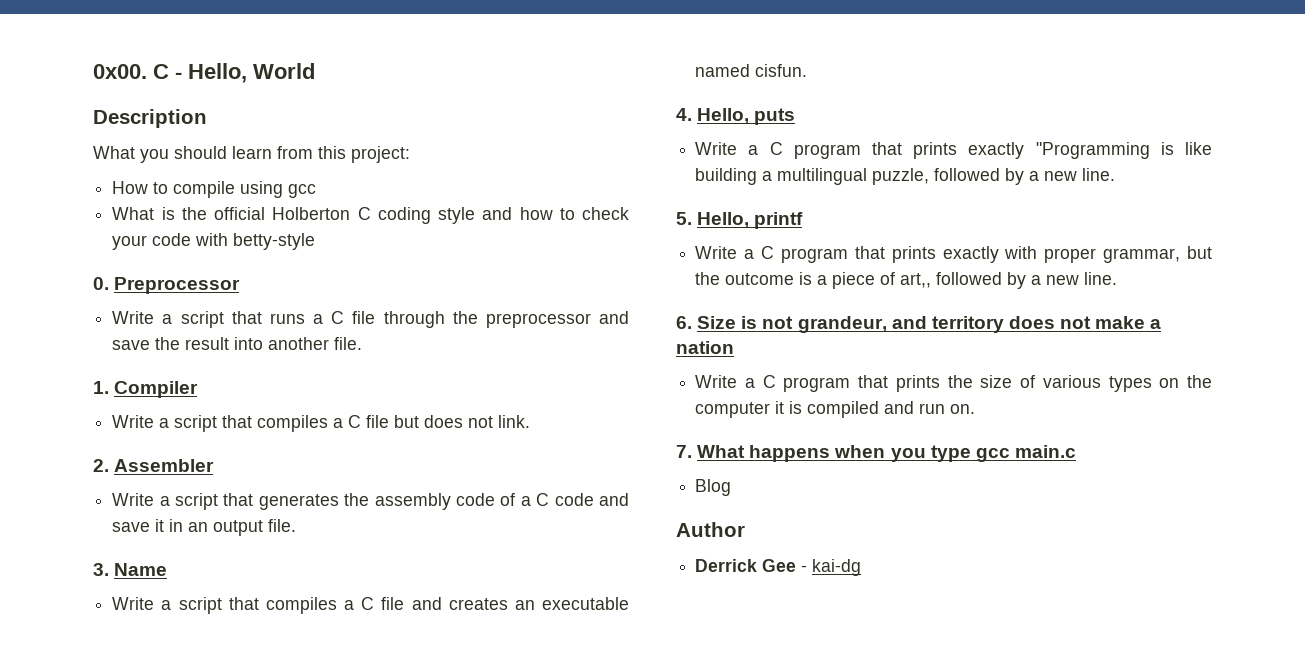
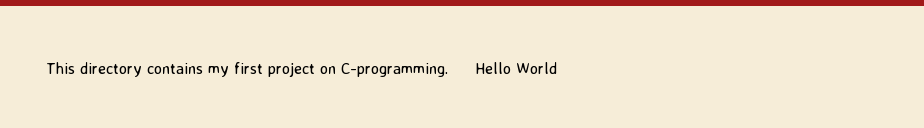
- 0x00. C - Hello, World
- Description
- What you should learn from this project:
- How to compile using gcc
- What is the official Holberton C coding style and how to check your code with betty-style
- 0. Preprocessor
- Write a script that runs a C file through the preprocessor and save the result into another file.
- 1. Compiler
- Write a script that compiles a C file but does not link.
- 2. Assembler
- Write a script that generates the assembly code of a C code and save it in an output file.
- 3. Name
- Write a script that compiles a C file and creates an executable named cisfun.
- 4. Hello, puts
- Write a C program that prints exactly "Programming is like building a multilingual puzzle, followed by a new line.
- 5. Hello, printf
- Write a C program that prints exactly with proper grammar, but the outcome is a piece of art,, followed by a new line.
- 6. Size is not grandeur, and territory does not make a nation
- Write a C program that prints the size of various types on the computer it is compiled and run on.
- 7. What happens when you type gcc main.c
- Blog
- Author
- Derrick Gee - kai-dg
+ This directory contains my first project on C-programming. Hello World

